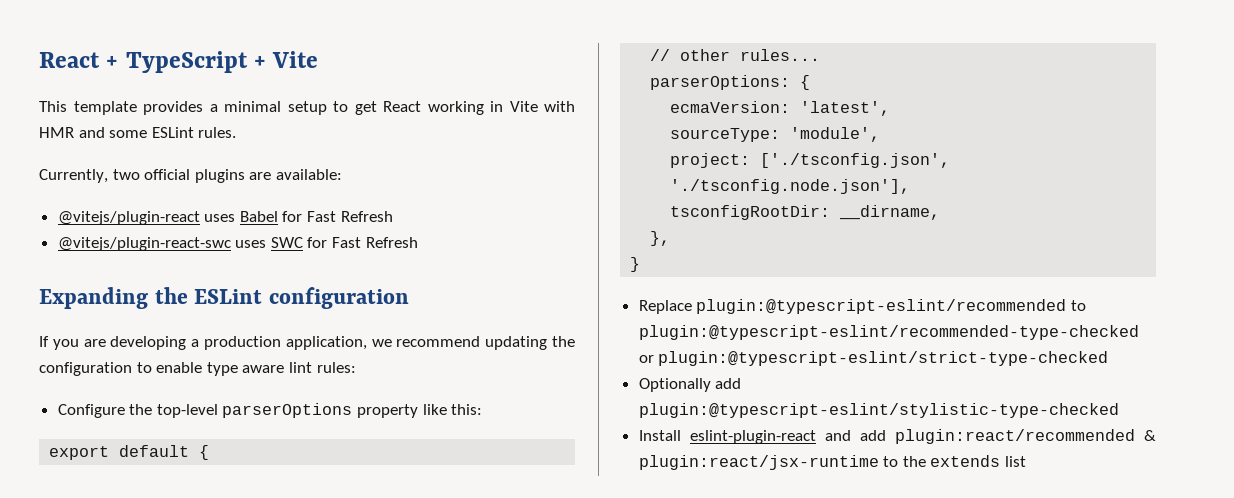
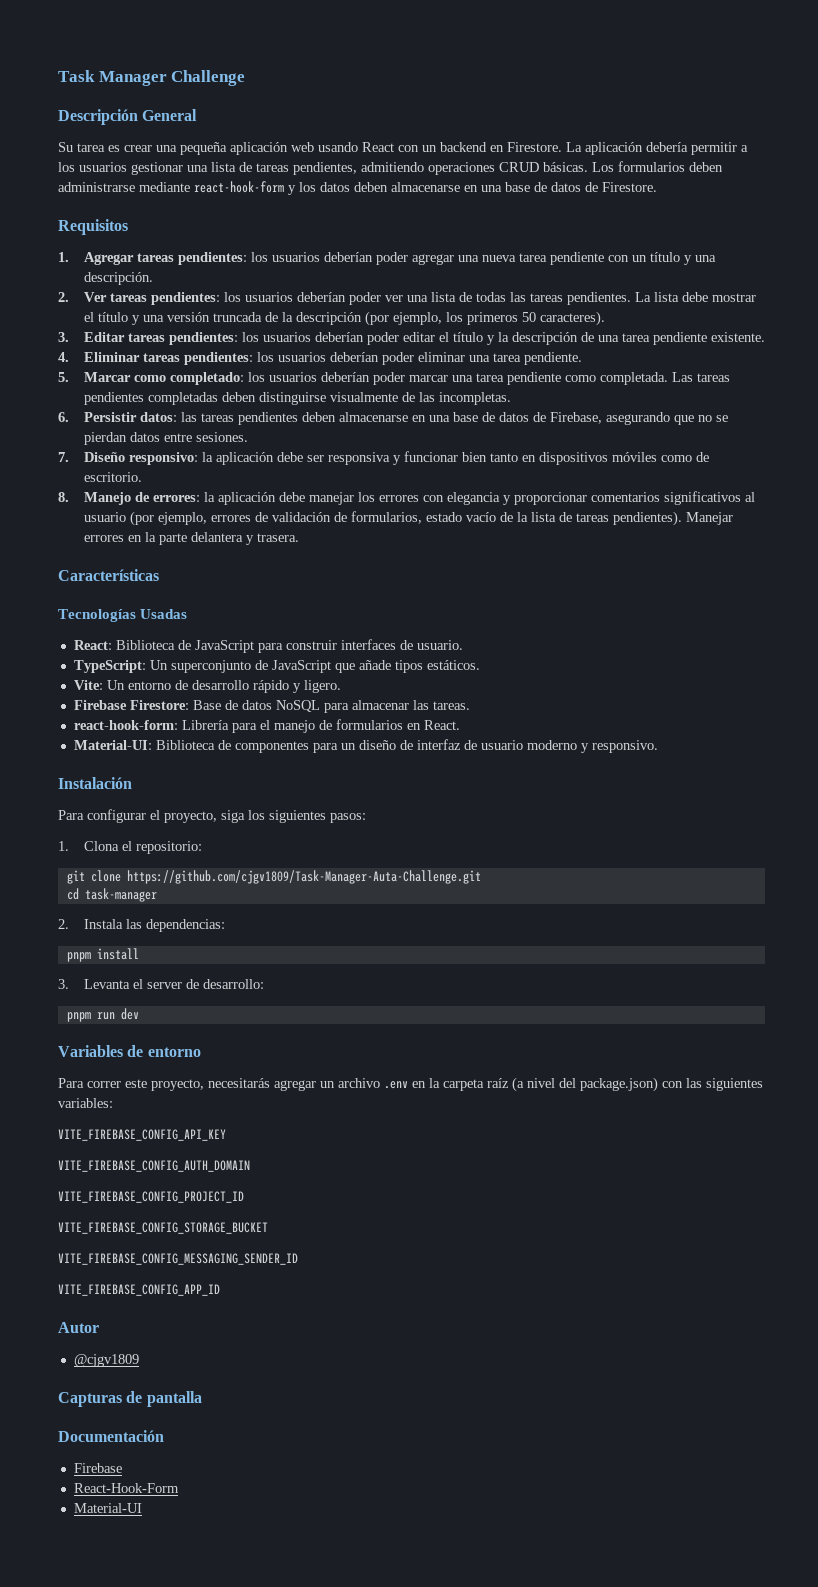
- React + TypeScript + Vite
- This template provides a minimal setup to get React working in Vite with HMR and some ESLint rules.
- Currently, two official plugins are available:
- @vitejs/plugin-react uses Babel for Fast Refresh
- @vitejs/plugin-react-swc uses SWC for Fast Refresh
- Expanding the ESLint configuration
- If you are developing a production application, we recommend updating the configuration to enable type aware lint rules:
- Configure the top-level parserOptions property like this:
- export default {
- // other rules...
- parserOptions: {
- ecmaVersion: 'latest',
- sourceType: 'module',
- project: ['./tsconfig.json', './tsconfig.node.json'],
- tsconfigRootDir: __dirname,
- },
- }
- Replace plugin:@typescript-eslint/recommended to plugin:@typescript-eslint/recommended-type-checked or plugin:@typescript-eslint/strict-type-checked
- Optionally add plugin:@typescript-eslint/stylistic-type-checked
- Install eslint-plugin-react and add plugin:react/recommended & plugin:react/jsx-runtime to the extends list
+ Task Manager Challenge
+ Descripción General
+ Su tarea es crear una pequeña aplicación web usando React con un backend en Firestore. La aplicación debería permitir a los usuarios gestionar una lista de tareas pendientes, admitiendo operaciones CRUD básicas. Los formularios deben administrarse mediante react-hook-form y los datos deben almacenarse en una base de datos de Firestore.
+ Requisitos
+ 1. Agregar tareas pendientes: los usuarios deberían poder agregar una nueva tarea pendiente con un título y una descripción.
+ 2. Ver tareas pendientes: los usuarios deberían poder ver una lista de todas las tareas pendientes. La lista debe mostrar el título y una versión truncada de la descripción (por ejemplo, los primeros 50 caracteres).
+ 3. Editar tareas pendientes: los usuarios deberían poder editar el título y la descripción de una tarea pendiente existente.
+ 4. Eliminar tareas pendientes: los usuarios deberían poder eliminar una tarea pendiente.
+ 5. Marcar como completado: los usuarios deberían poder marcar una tarea pendiente como completada. Las tareas pendientes completadas deben distinguirse visualmente de las incompletas.
+ 6. Persistir datos: las tareas pendientes deben almacenarse en una base de datos de Firebase, asegurando que no se pierdan datos entre sesiones.
+ 7. Diseño responsivo: la aplicación debe ser responsiva y funcionar bien tanto en dispositivos móviles como de escritorio.
+ 8. Manejo de errores: la aplicación debe manejar los errores con elegancia y proporcionar comentarios significativos al usuario (por ejemplo, errores de validación de formularios, estado vacío de la lista de tareas pendientes). Manejar errores en la parte delantera y trasera.
+ Características
+ Tecnologías Usadas
+ React: Biblioteca de JavaScript para construir interfaces de usuario.
+ TypeScript: Un superconjunto de JavaScript que añade tipos estáticos.
+ Vite: Un entorno de desarrollo rápido y ligero.
+ Firebase Firestore: Base de datos NoSQL para almacenar las tareas.
+ react-hook-form: Librería para el manejo de formularios en React.
+ Material-UI: Biblioteca de componentes para un diseño de interfaz de usuario moderno y responsivo.
+ Instalación
+ Para configurar el proyecto, siga los siguientes pasos:
+ 1. Clona el repositorio:
+ git clone https://github.com/cjgv1809/Task-Manager-Auta-Challenge.git
+ cd task-manager
+ 2. Instala las dependencias:
+ pnpm install
+ 3. Levanta el server de desarrollo:
+ pnpm run dev
+ Variables de entorno
+ Para correr este proyecto, necesitarás agregar un archivo .env en la carpeta raíz (a nivel del package.json) con las siguientes variables:
+ VITE_FIREBASE_CONFIG_API_KEY
+ VITE_FIREBASE_CONFIG_AUTH_DOMAIN
+ VITE_FIREBASE_CONFIG_PROJECT_ID
+ VITE_FIREBASE_CONFIG_STORAGE_BUCKET
+ VITE_FIREBASE_CONFIG_MESSAGING_SENDER_ID
+ VITE_FIREBASE_CONFIG_APP_ID
+ Autor
+ @cjgv1809
+ Capturas de pantalla
+ Documentación
+ Firebase
+ React-Hook-Form
+ Material-UI

